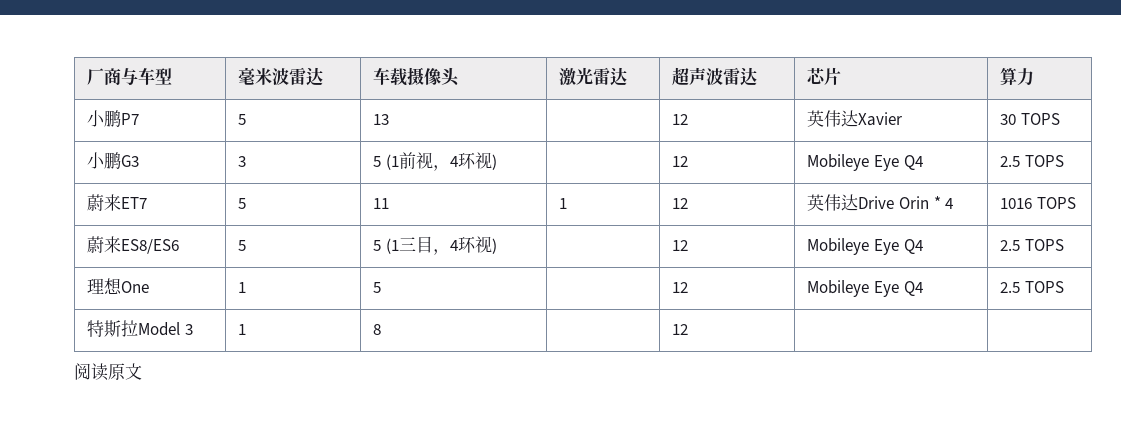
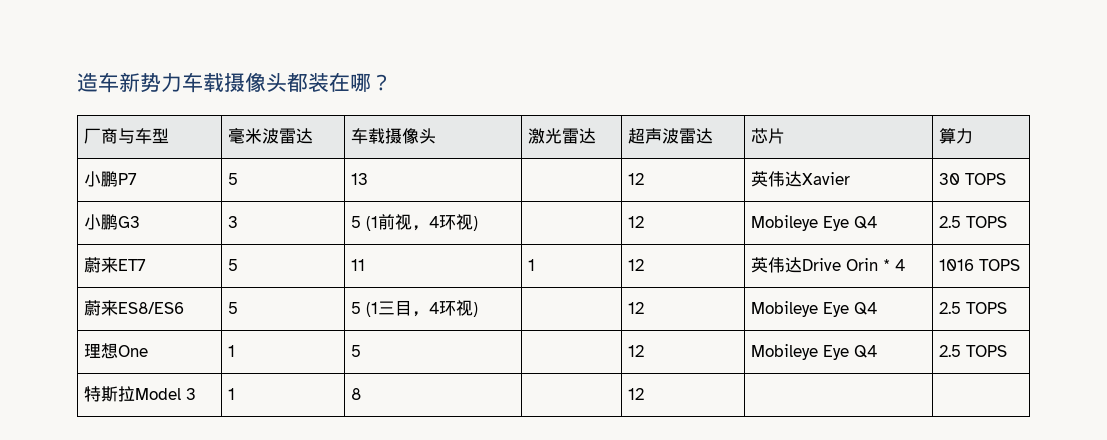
+ 造车新势力车载摄像头都装在哪？
- 阅读原文

